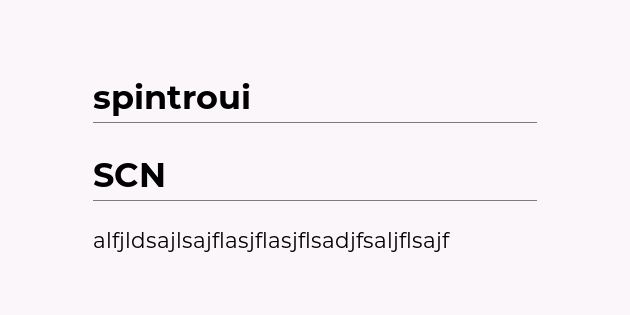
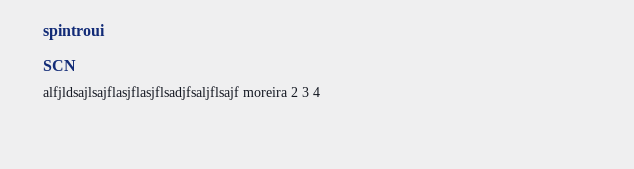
- alfjldsajlsajflasjflasjflsadjfsaljflsajf
+ alfjldsajlsajflasjflasjflsadjfsaljflsajf moreira 2 3 4

